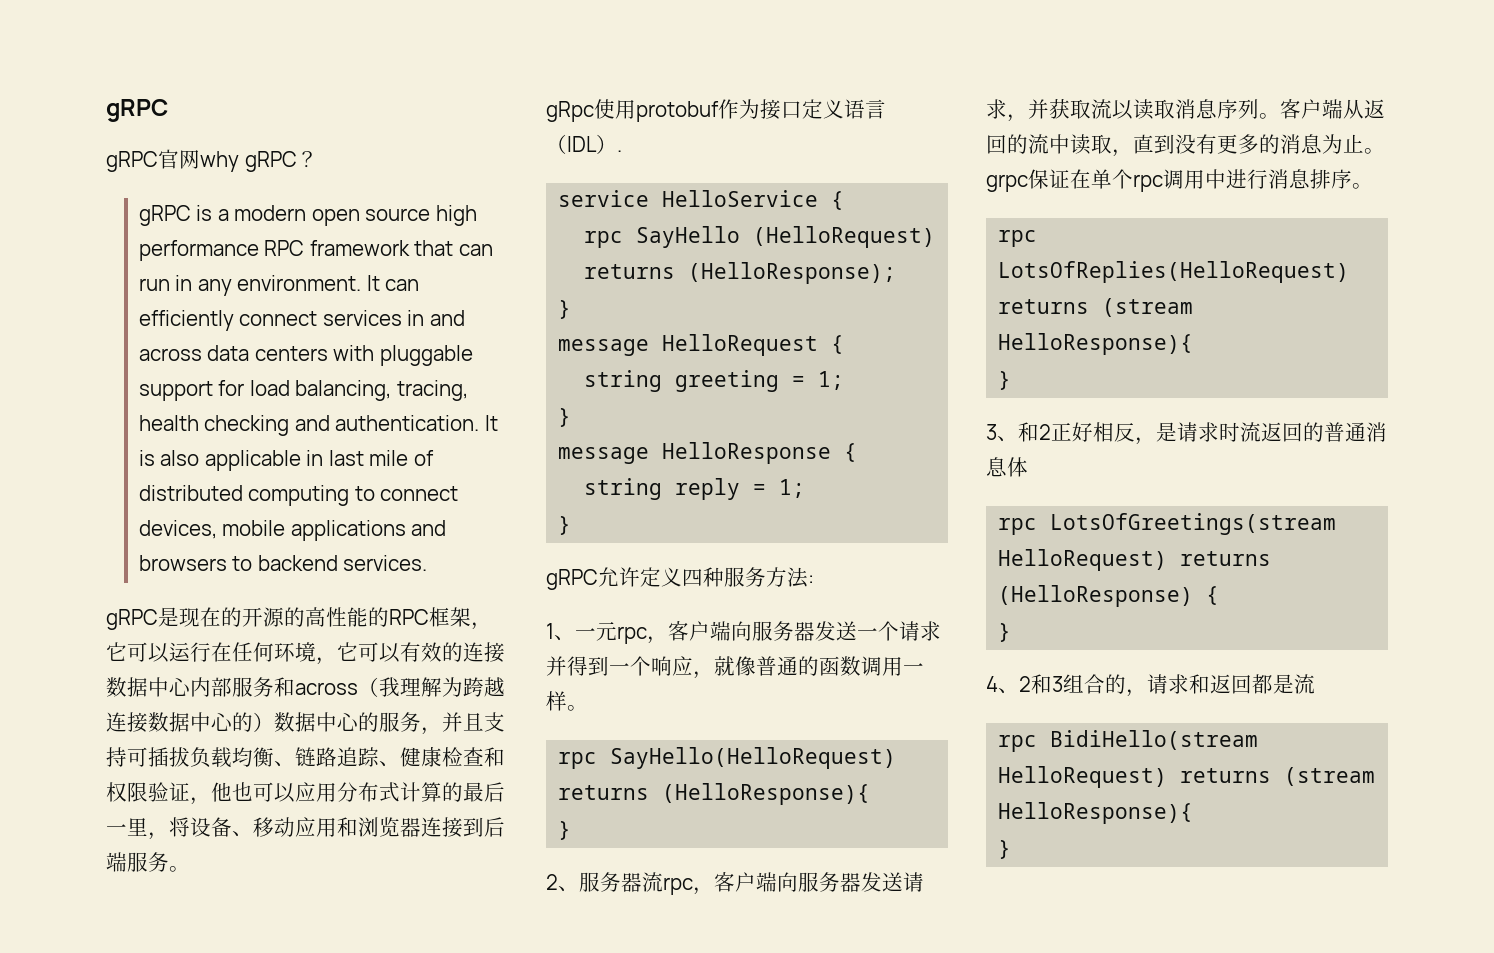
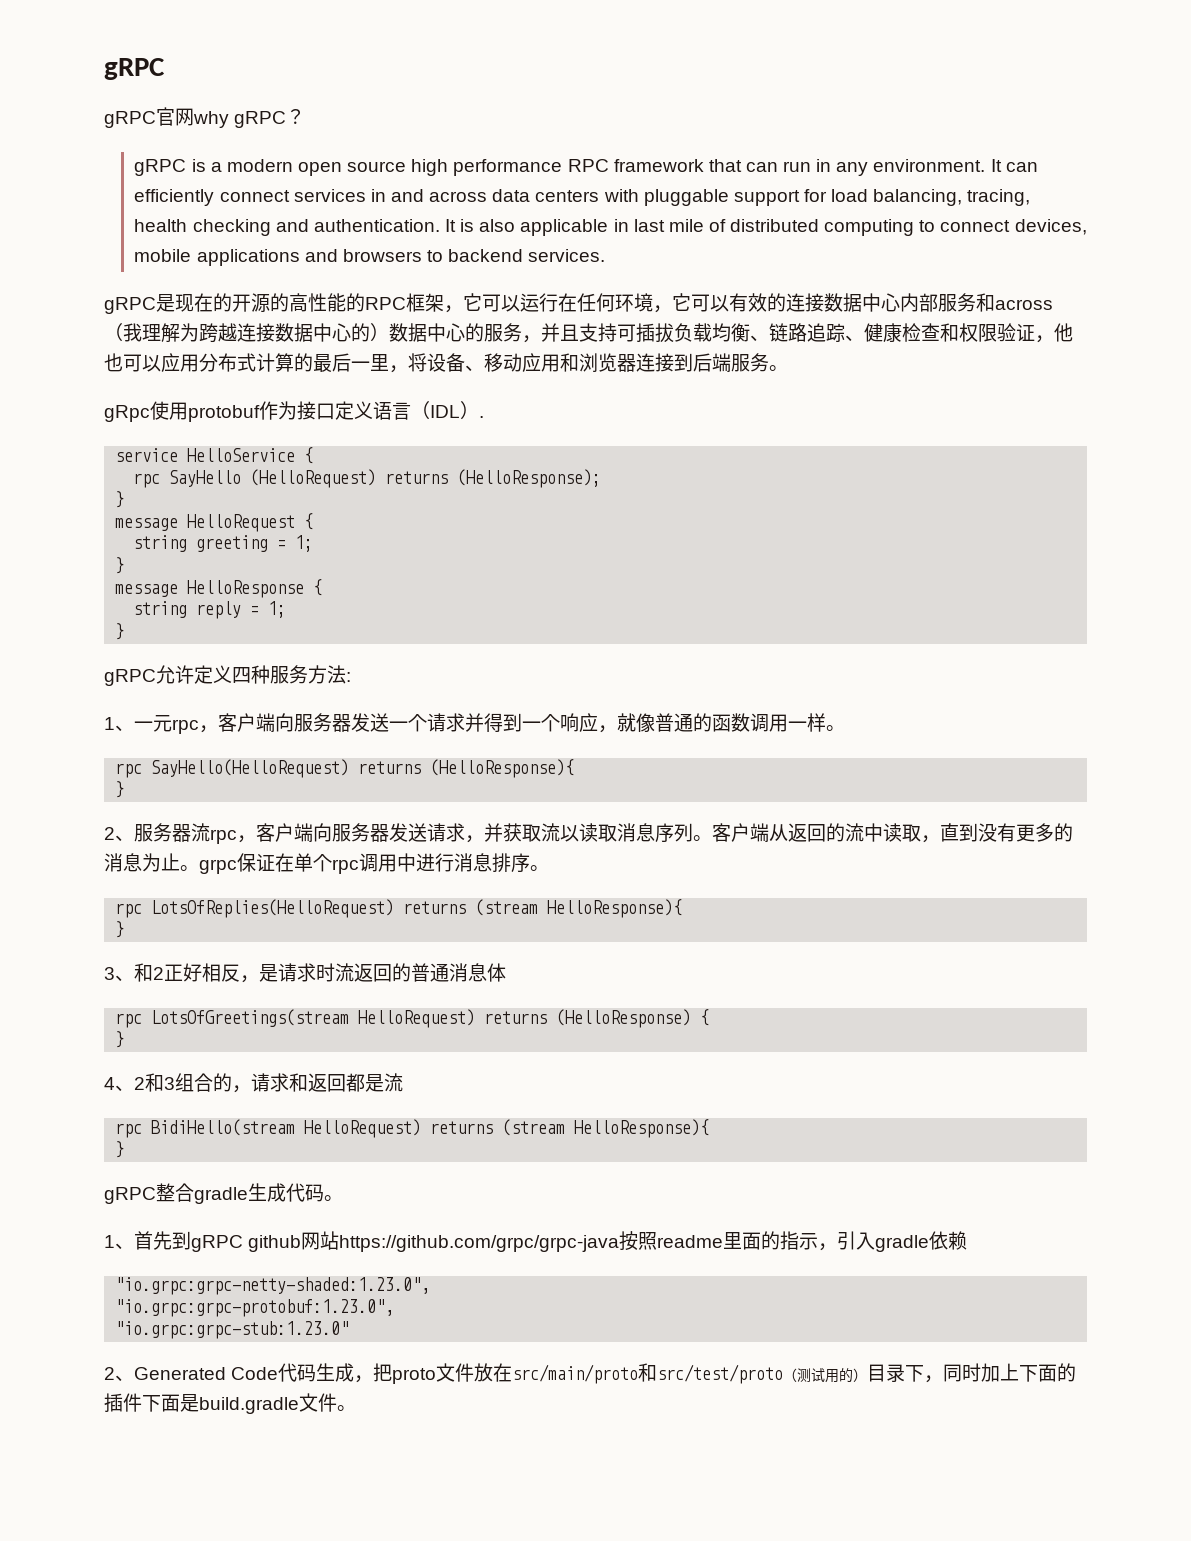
+ gRPC整合gradle生成代码。
+ 1、首先到gRPC github网站https://github.com/grpc/grpc-java按照readme里面的指示，引入gradle依赖
+ "io.grpc:grpc-netty-shaded:1.23.0",
+ "io.grpc:grpc-protobuf:1.23.0",
+ "io.grpc:grpc-stub:1.23.0"
+ 2、Generated Code代码生成，把proto文件放在src/main/proto和src/test/proto（测试用的）目录下，同时加上下面的插件下面是build.gradle文件。

